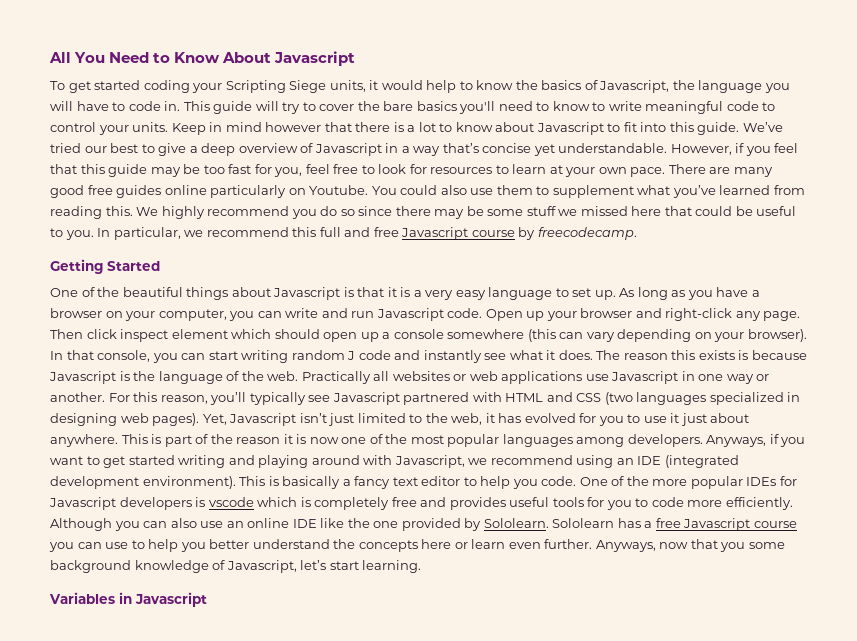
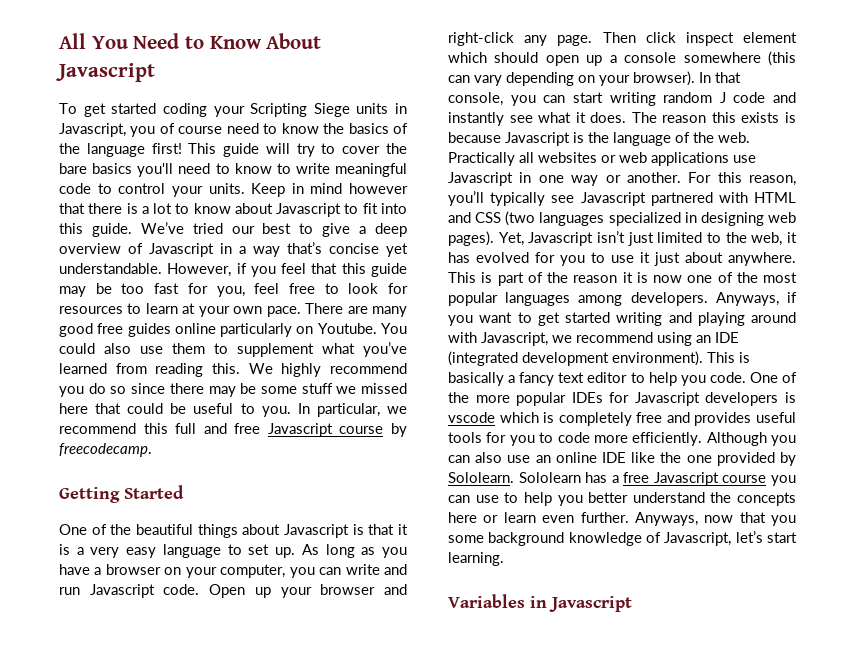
- To get started coding your Scripting Siege units, it would help to know the basics of Javascript, the language you will have to code in.
+ To get started coding your Scripting Siege units in Javascript, you of course need to know the basics of the language first!

